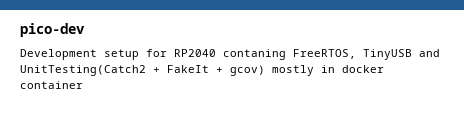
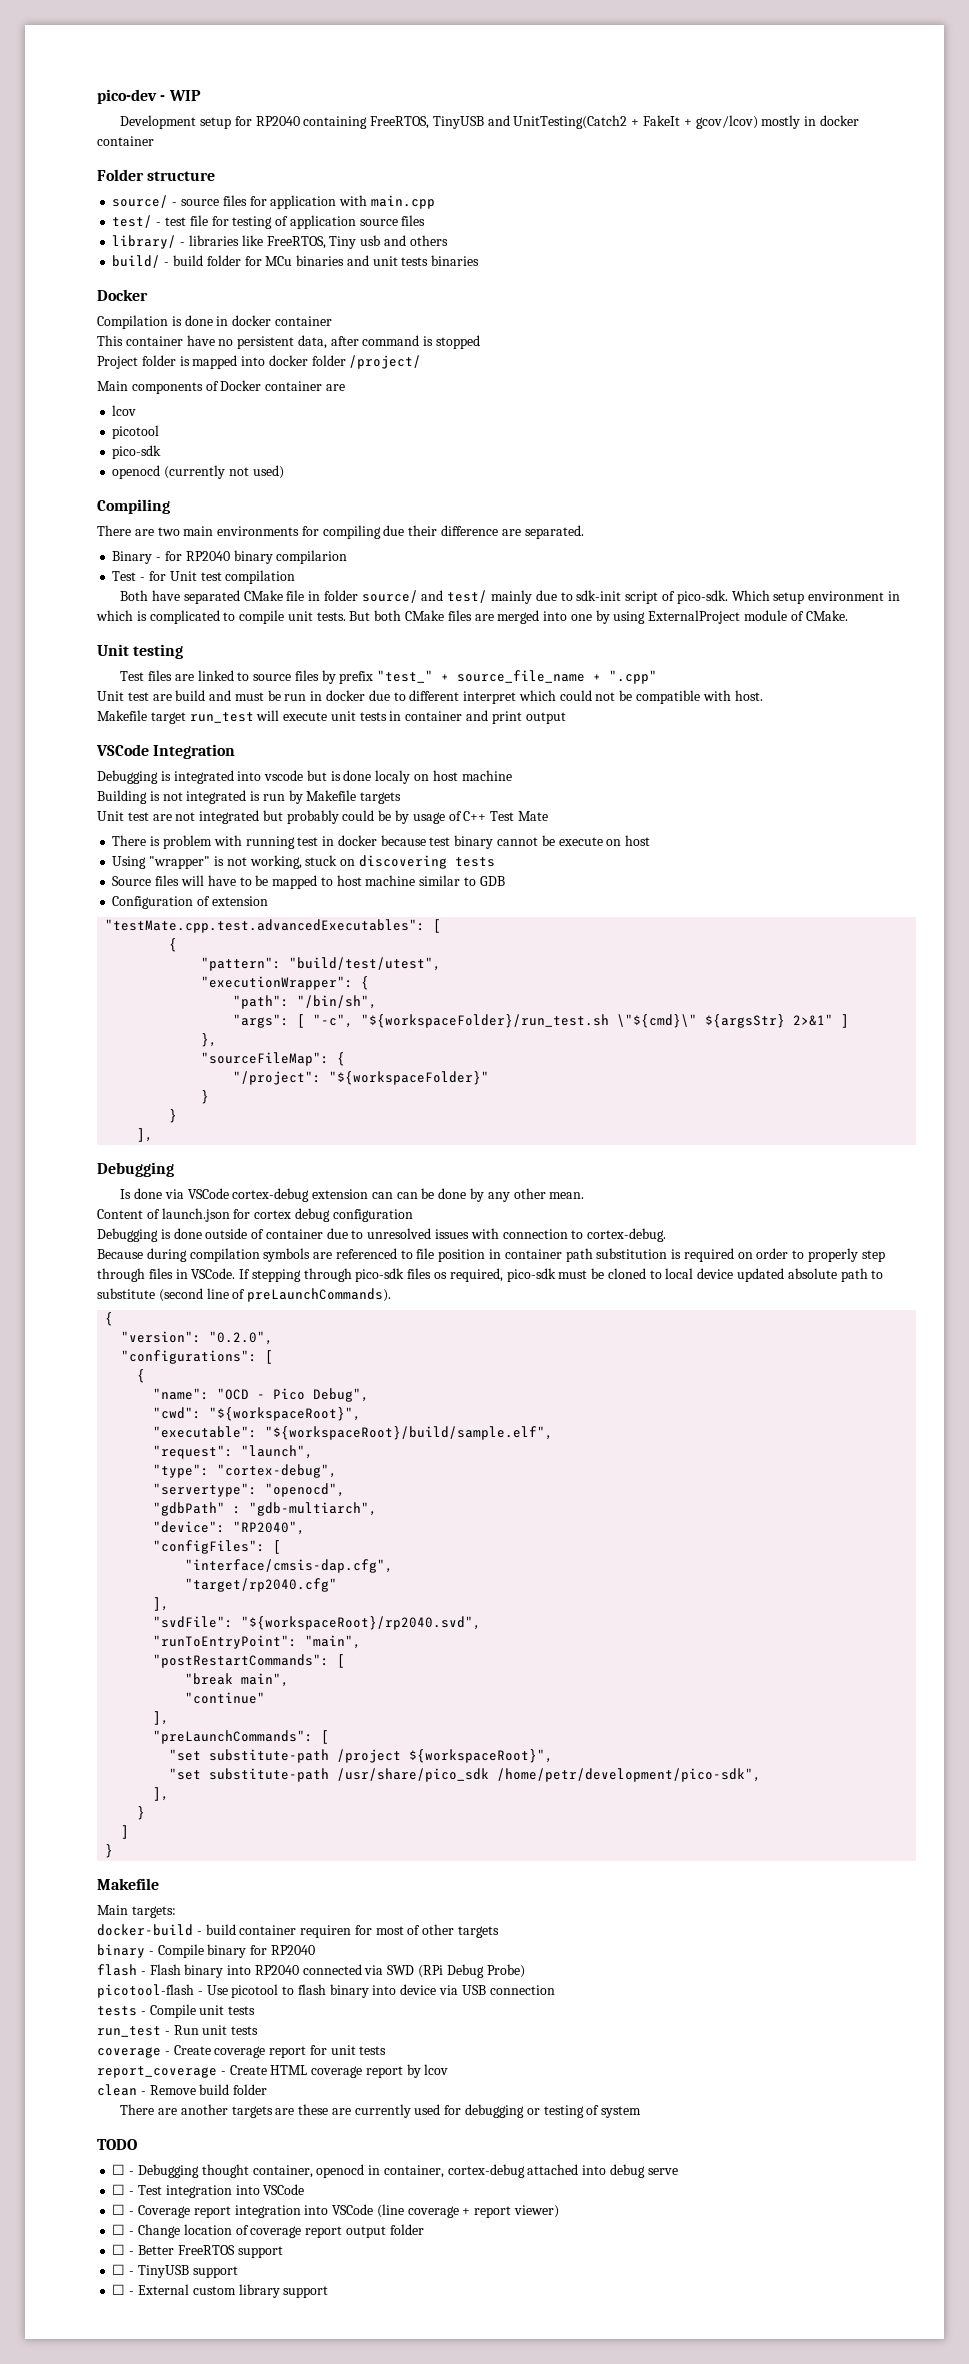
- pico-dev
+ pico-dev - WIP
- Development setup for RP2040 contaning FreeRTOS, TinyUSB and UnitTesting(Catch2 + FakeIt + gcov) mostly in docker container
+ Development setup for RP2040 containing FreeRTOS, TinyUSB and UnitTesting(Catch2 + FakeIt + gcov/lcov) mostly in docker container
+ Folder structure
+ source/ - source files for application with main.cpp
+ test/ - test file for testing of application source files
+ library/ - libraries like FreeRTOS, Tiny usb and others
+ build/ - build folder for MCu binaries and unit tests binaries
+ Docker
+ Compilation is done in docker container
+ This container have no persistent data, after command is stopped
+ Project folder is mapped into docker folder /project/
+ Main components of Docker container are
+ lcov
+ picotool
+ pico-sdk
+ openocd (currently not used)
+ Compiling
+ There are two main environments for compiling due their difference are separated.
+ Binary - for RP2040 binary compilarion
+ Test - for Unit test compilation
+ Both have separated CMake file in folder source/ and test/ mainly due to sdk-init script of pico-sdk. Which setup environment in which is complicated to compile unit tests. But both CMake files are merged into one by using ExternalProject module of CMake.
+ Unit testing
+ Test files are linked to source files by prefix "test_" + source_file_name + ".cpp"
+ Unit test are build and must be run in docker due to different interpret which could not be compatible with host.
+ Makefile target run_test will execute unit tests in container and print output
+ VSCode Integration
+ Debugging is integrated into vscode but is done localy on host machine
+ Building is not integrated is run by Makefile targets
+ Unit test are not integrated but probably could be by usage of C++ Test Mate
+ There is problem with running test in docker because test binary cannot be execute on host
+ Using "wrapper" is not working, stuck on discovering tests
+ Source files will have to be mapped to host machine similar to GDB
+ Configuration of extension
+ "testMate.cpp.test.advancedExecutables": [
+ {
+ "pattern": "build/test/utest",
+ "executionWrapper": {
+ "path": "/bin/sh",
+ "args": [ "-c", "${workspaceFolder}/run_test.sh \"${cmd}\" ${argsStr} 2>&1" ]
+ },
+ "sourceFileMap": {
+ "/project": "${workspaceFolder}"
+ }
+ }
+ ],
+ Debugging
+ Is done via VSCode cortex-debug extension can can be done by any other mean.
+ Content of launch.json for cortex debug configuration
+ Debugging is done outside of container due to unresolved issues with connection to cortex-debug.
+ Because during compilation symbols are referenced to file position in container path substitution is required on order to properly step through files in VSCode. If stepping through pico-sdk files os required, pico-sdk must be cloned to local device updated absolute path to substitute (second line of preLaunchCommands).
+ {
+ "version": "0.2.0",
+ "configurations": [
+ {
+ "name": "OCD - Pico Debug",
+ "cwd": "${workspaceRoot}",
+ "executable": "${workspaceRoot}/build/sample.elf",
+ "request": "launch",
+ "type": "cortex-debug",
+ "servertype": "openocd",
+ "gdbPath" : "gdb-multiarch",
+ "device": "RP2040",
+ "configFiles": [
+ "interface/cmsis-dap.cfg",
+ "target/rp2040.cfg"
+ ],
+ "svdFile": "${workspaceRoot}/rp2040.svd",
+ "runToEntryPoint": "main",
+ "postRestartCommands": [
+ "break main",
+ "continue"
+ ],
+ "preLaunchCommands": [
+ "set substitute-path /project ${workspaceRoot}",
+ "set substitute-path /usr/share/pico_sdk /home/petr/development/pico-sdk",
+ ],
+ }
+ ]
+ }
+ Makefile
+ Main targets:
+ docker-build - build container requiren for most of other targets
+ binary - Compile binary for RP2040
+ flash - Flash binary into RP2040 connected via SWD (RPi Debug Probe)
+ picotool-flash - Use picotool to flash binary into device via USB connection
+ tests - Compile unit tests
+ run_test - Run unit tests
+ coverage - Create coverage report for unit tests
+ report_coverage - Create HTML coverage report by lcov
+ clean - Remove build folder
+ There are another targets are these are currently used for debugging or testing of system
+ TODO
+ ☐ - Debugging thought container, openocd in container, cortex-debug attached into debug serve
+ ☐ - Test integration into VSCode
+ ☐ - Coverage report integration into VSCode (line coverage + report viewer)
+ ☐ - Change location of coverage report output folder
+ ☐ - Better FreeRTOS support
+ ☐ - TinyUSB support
+ ☐ - External custom library support

